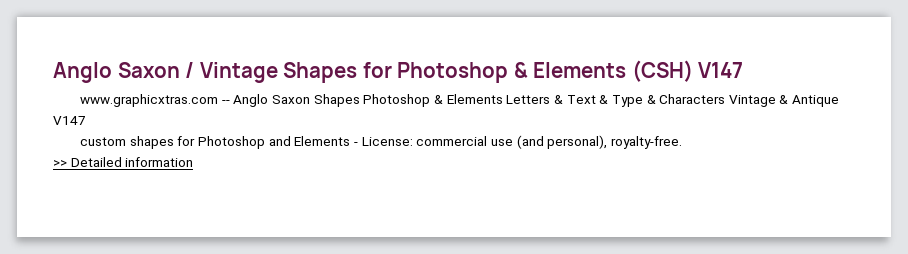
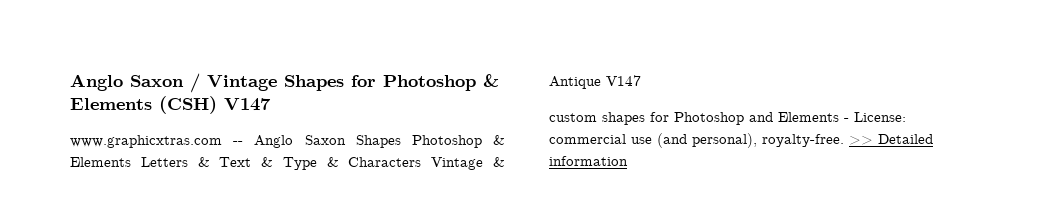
- custom shapes for Photoshop and Elements - License: commercial use (and personal), royalty-free.
- >> Detailed information
+ custom shapes for Photoshop and Elements - License: commercial use (and personal), royalty-free. >> Detailed information

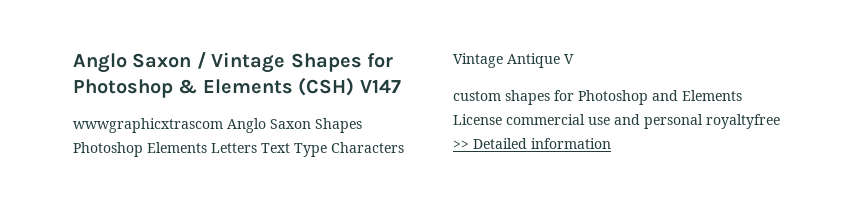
- www.graphicxtras.com -- Anglo Saxon Shapes Photoshop & Elements Letters & Text & Type & Characters Vintage & Antique V147
+ wwwgraphicxtrascom Anglo Saxon Shapes Photoshop Elements Letters Text Type Characters Vintage Antique V
- custom shapes for Photoshop and Elements - License: commercial use (and personal), royalty-free. >> Detailed information
+ custom shapes for Photoshop and Elements License commercial use and personal royaltyfree >> Detailed information

